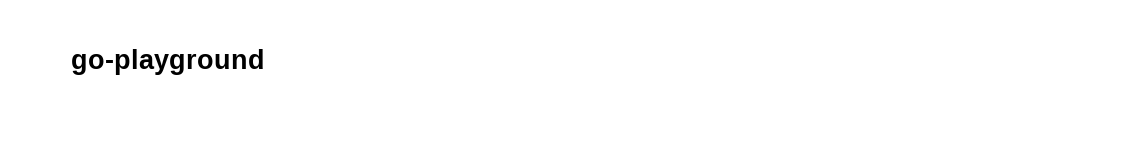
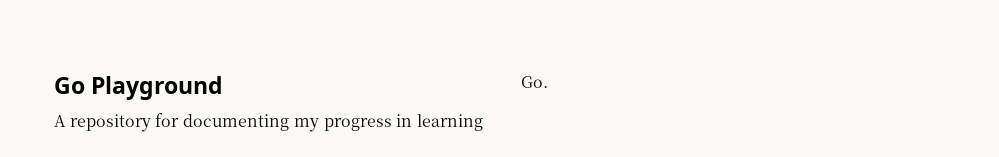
- go-playground
+ Go Playground
+ A repository for documenting my progress in learning Go.

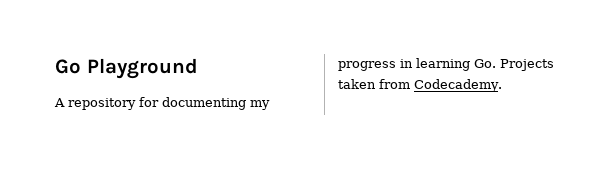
- A repository for documenting my progress in learning Go.
+ A repository for documenting my progress in learning Go. Projects taken from Codecademy.

